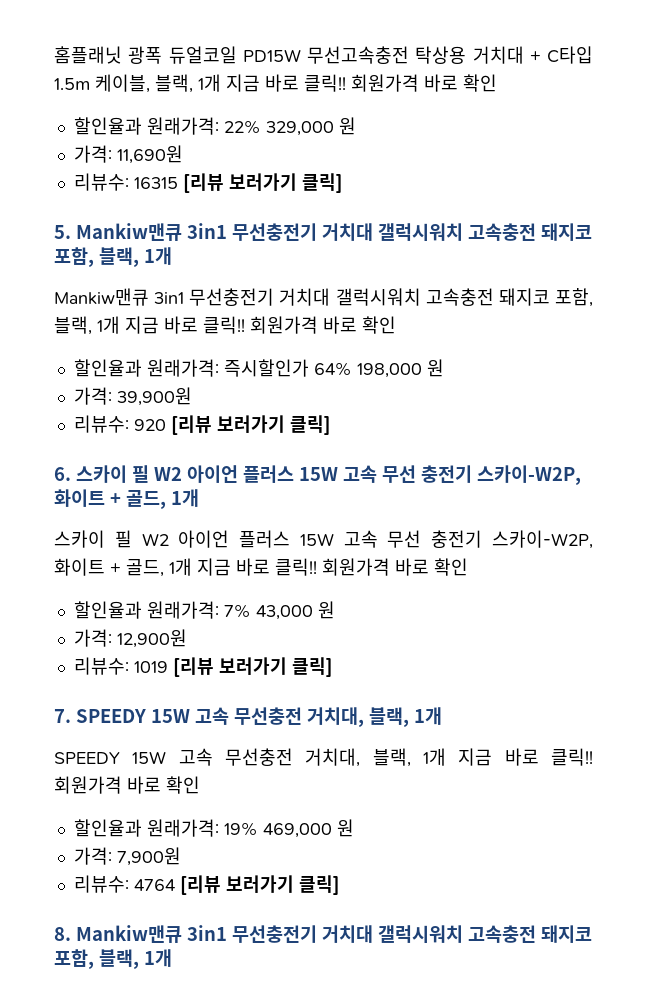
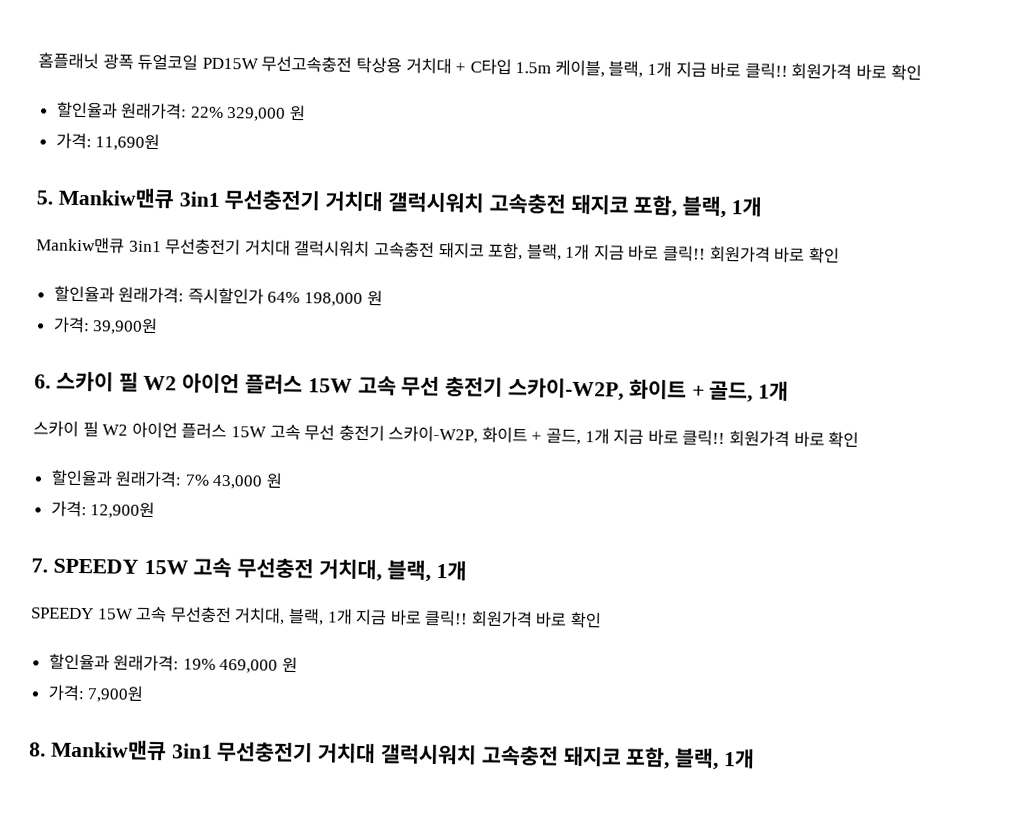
- 리뷰수: 16315 [리뷰 보러가기 클릭]
- 리뷰수: 920 [리뷰 보러가기 클릭]
- 리뷰수: 1019 [리뷰 보러가기 클릭]
- 리뷰수: 4764 [리뷰 보러가기 클릭]

